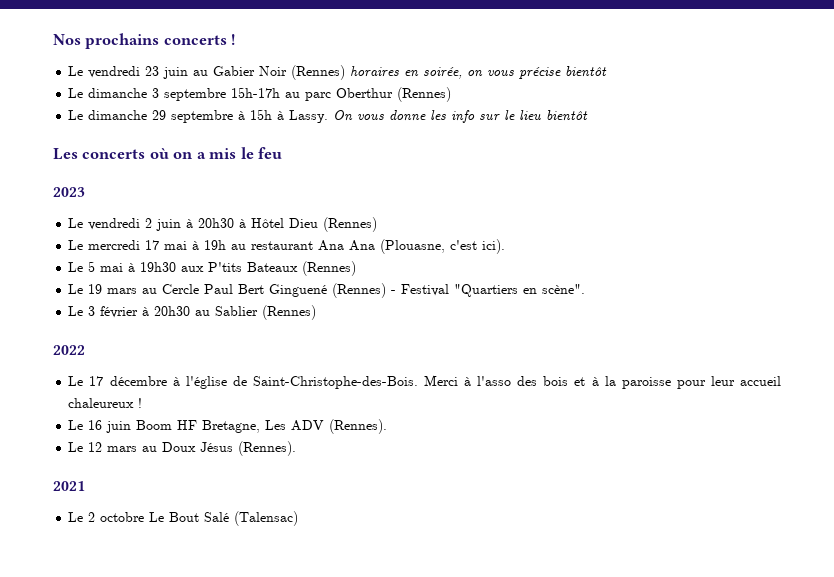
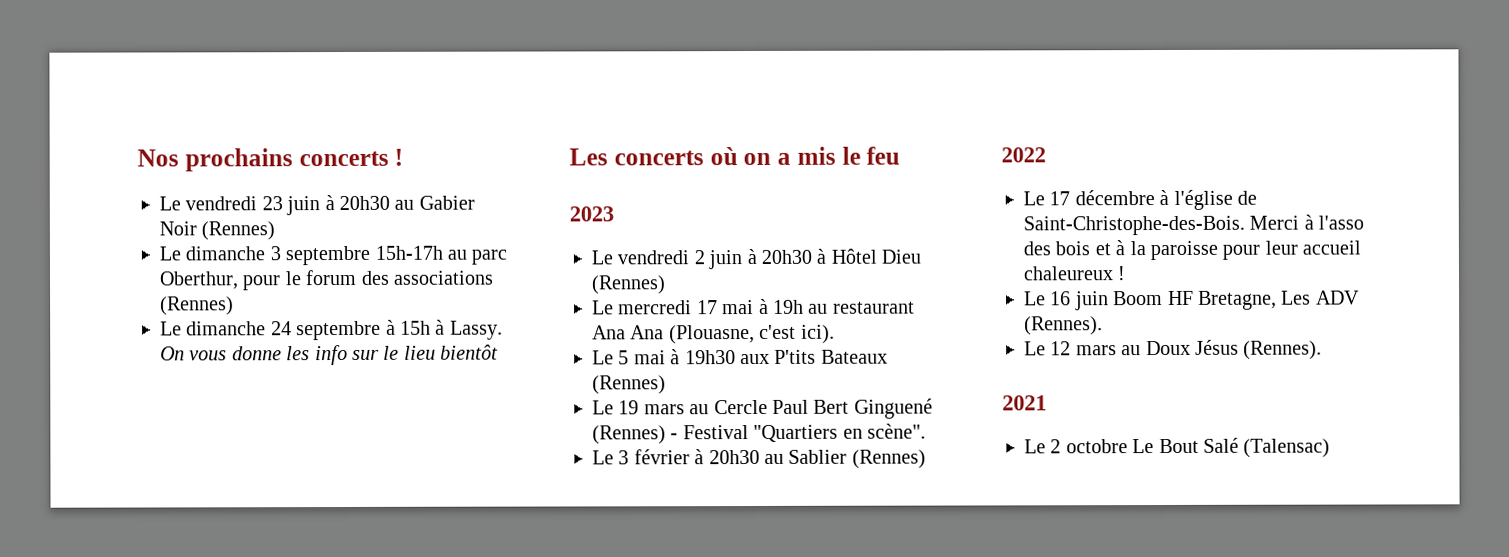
- Le vendredi 23 juin au Gabier Noir (Rennes) horaires en soirée, on vous précise bientôt
+ Le vendredi 23 juin à 20h30 au Gabier Noir (Rennes)
- Le dimanche 3 septembre 15h-17h au parc Oberthur (Rennes)
- Le dimanche 29 septembre à 15h à Lassy.
+ Le dimanche 3 septembre 15h-17h au parc Oberthur, pour le forum des associations (Rennes)
+ Le dimanche 24 septembre à 15h à Lassy.

